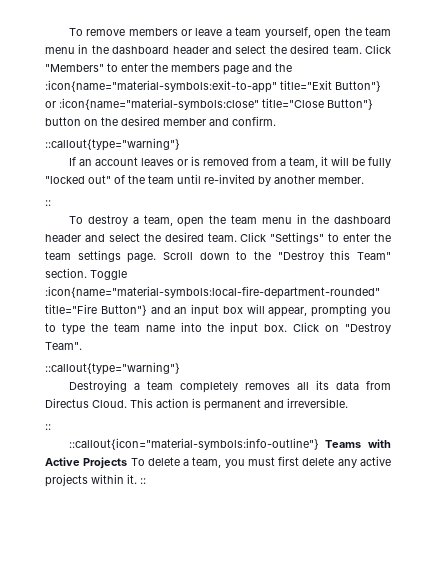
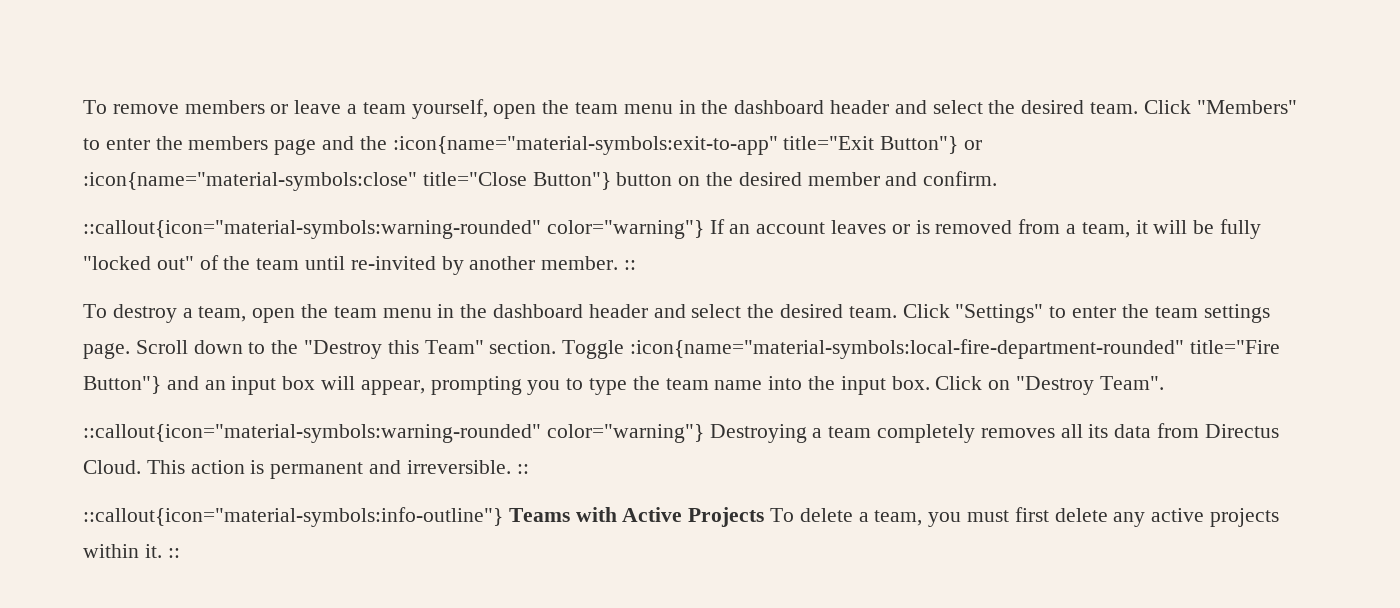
  Click "Members" to enter the members page and the :icon{name="material-symbols:exit-to-app" title="Exit Button"} or :icon{name="material-symbols:close" title="Close Button"} button on the desired member and confirm.
- ::callout{type="warning"}
- If an account leaves or is removed from a team, it will be fully "locked out" of the team until re-invited by another member.
- ::
+ ::callout{icon="material-symbols:warning-rounded" color="warning"} If an account leaves or is removed from a team, it will be fully "locked out" of the team until re-invited by another member. ::
  Click on "Destroy Team".
- ::callout{type="warning"}
- Destroying a team completely removes all its data from Directus Cloud.
+ ::callout{icon="material-symbols:warning-rounded" color="warning"} Destroying a team completely removes all its data from Directus Cloud.
- This action is permanent and irreversible.
- ::
+ This action is permanent and irreversible. ::

